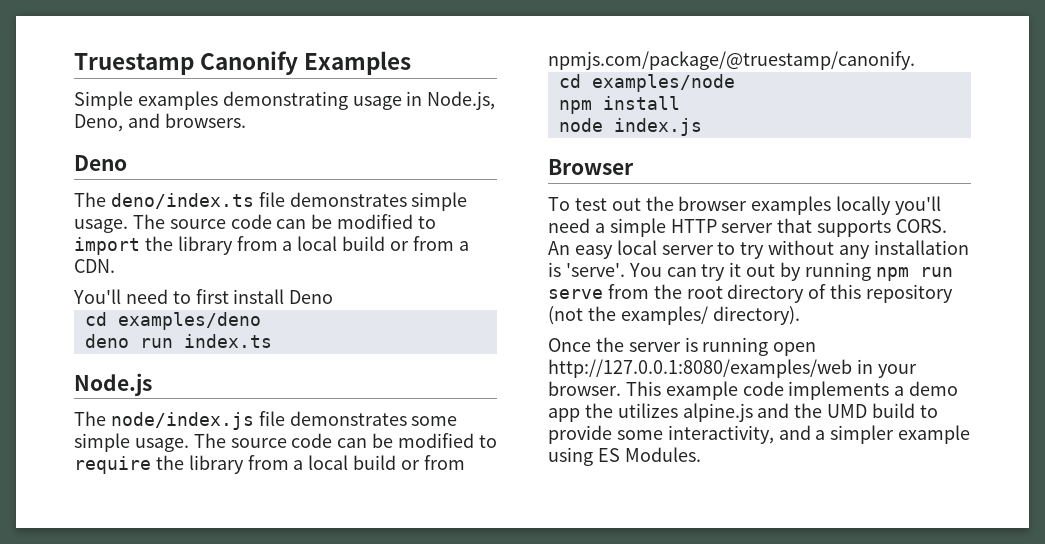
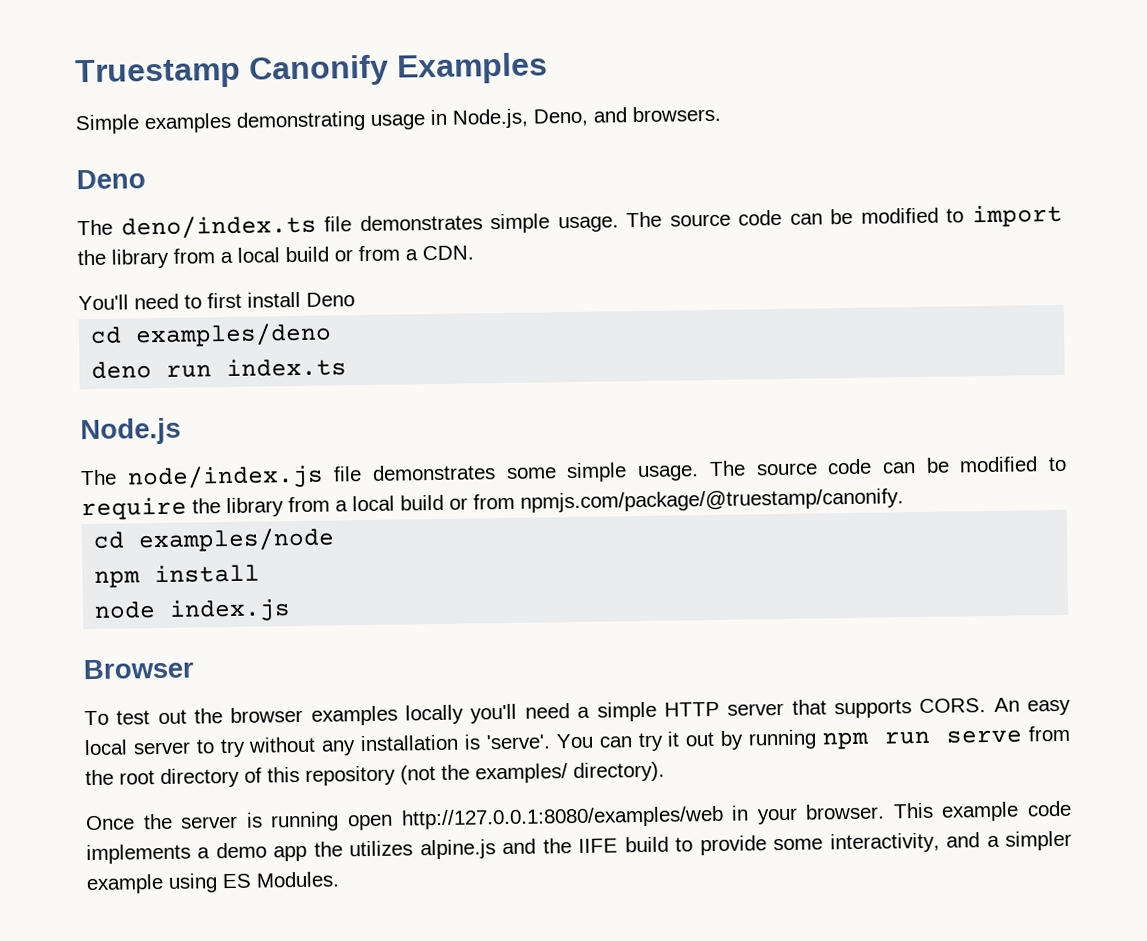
- This example code implements a demo app the utilizes alpine.js and the UMD build to provide some interactivity, and a simpler example using ES Modules.
+ This example code implements a demo app the utilizes alpine.js and the IIFE build to provide some interactivity, and a simpler example using ES Modules.

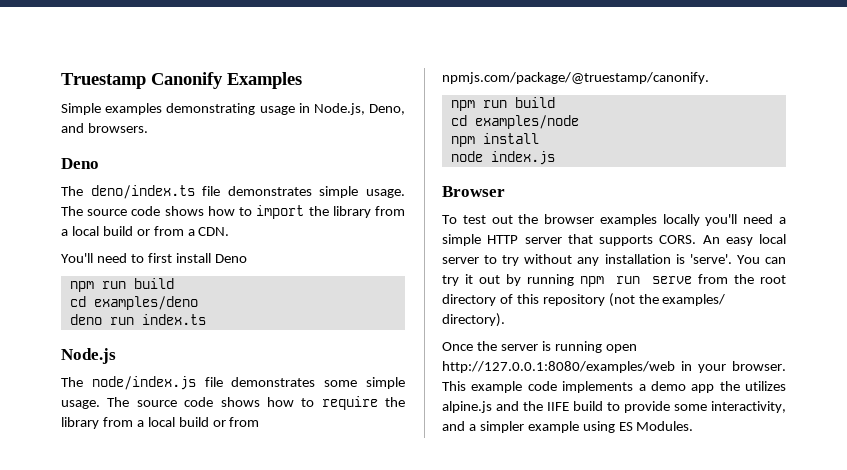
- The source code can be modified to import the library from a local build or from a CDN.
+ The source code shows how to import the library from a local build or from a CDN.
  You'll need to first install Deno
+ npm run build
- The source code can be modified to require the library from a local build or from npmjs.com/package/@truestamp/canonify.
+ The source code shows how to require the library from a local build or from npmjs.com/package/@truestamp/canonify.
+ npm run build

